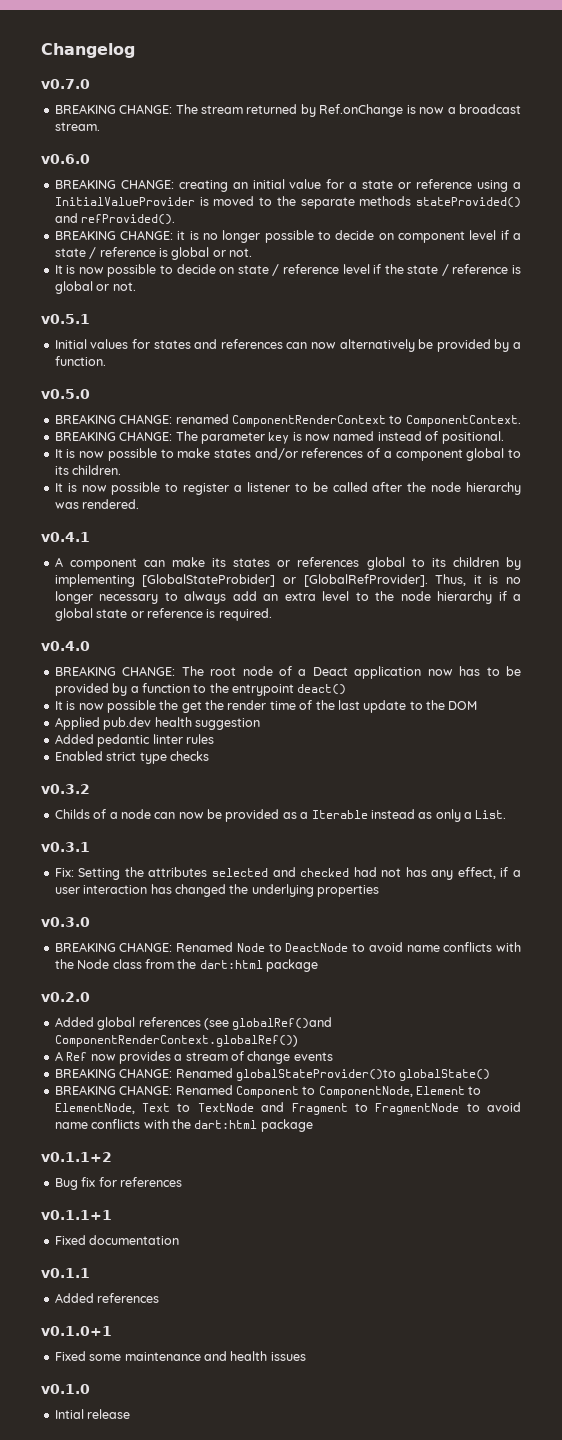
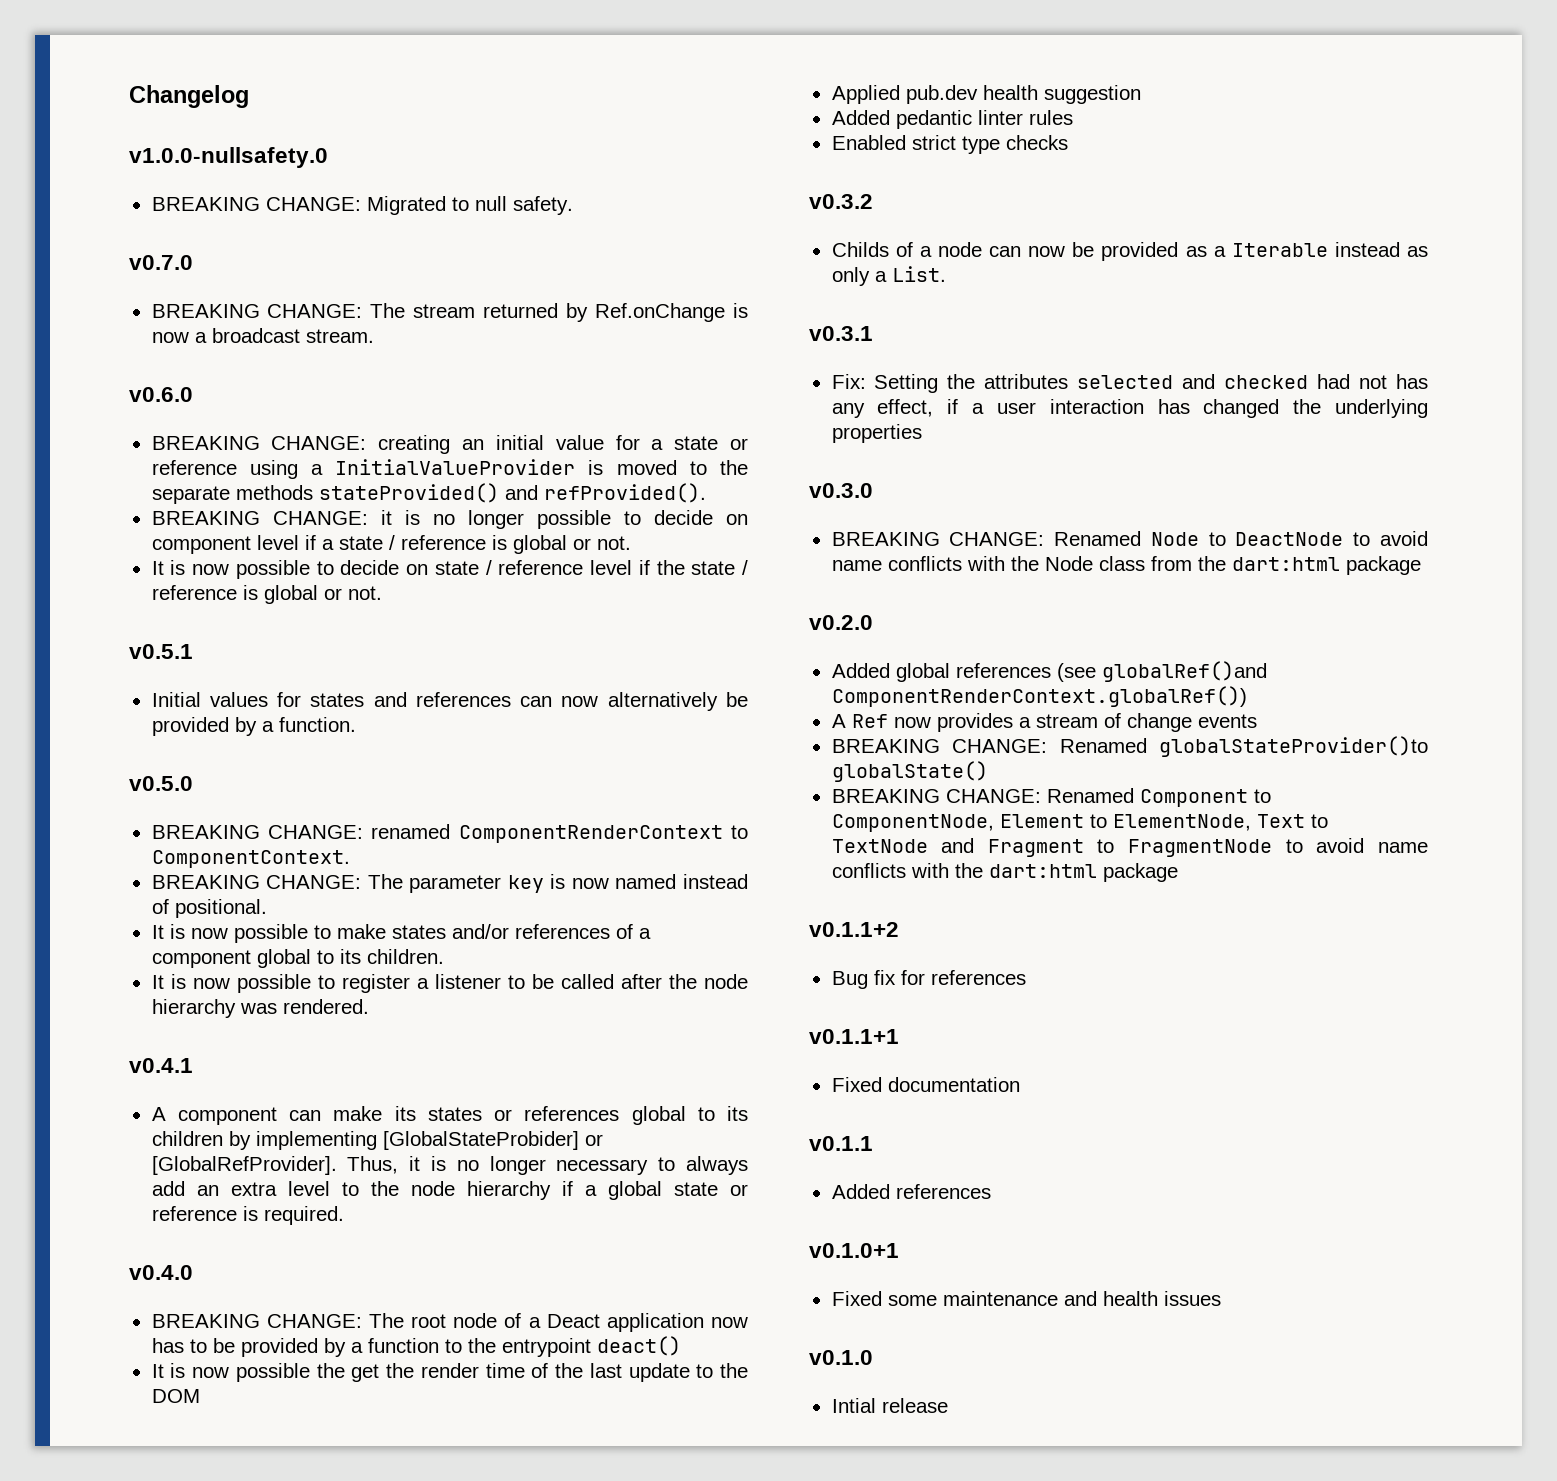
+ v1.0.0-nullsafety.0
+ BREAKING CHANGE: Migrated to null safety.

